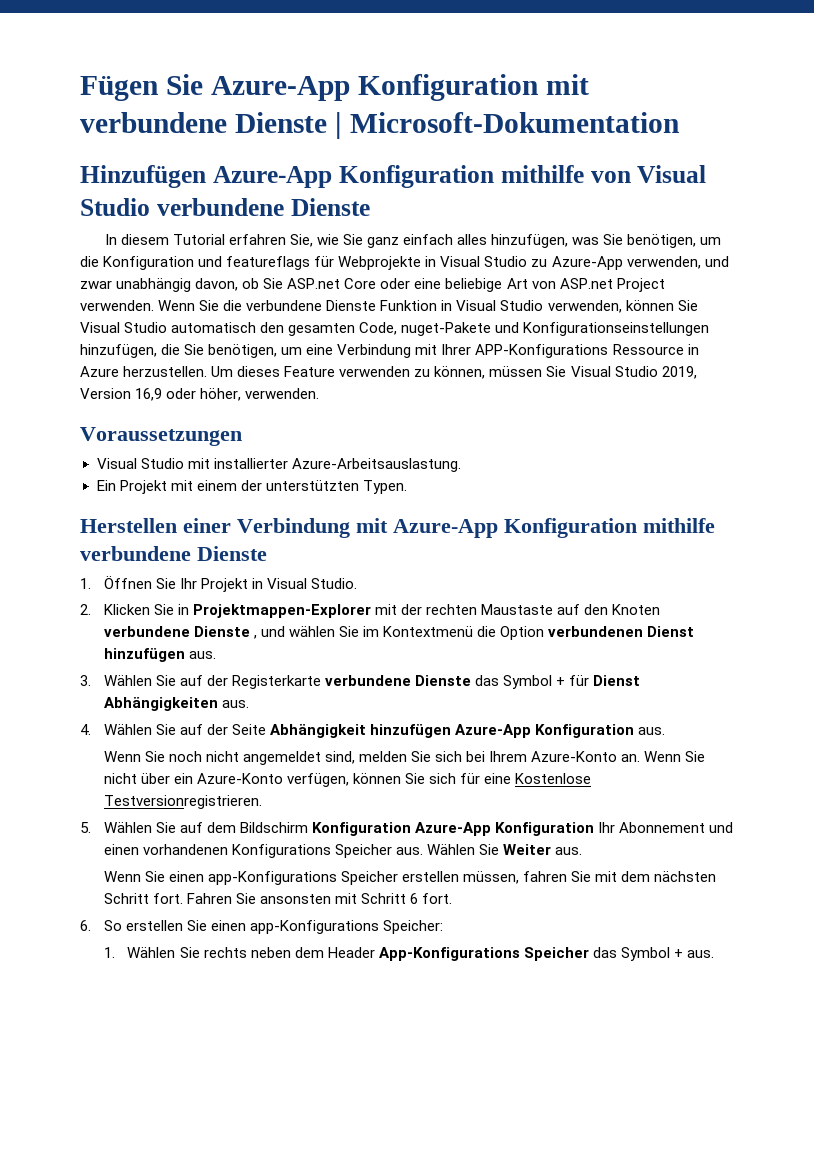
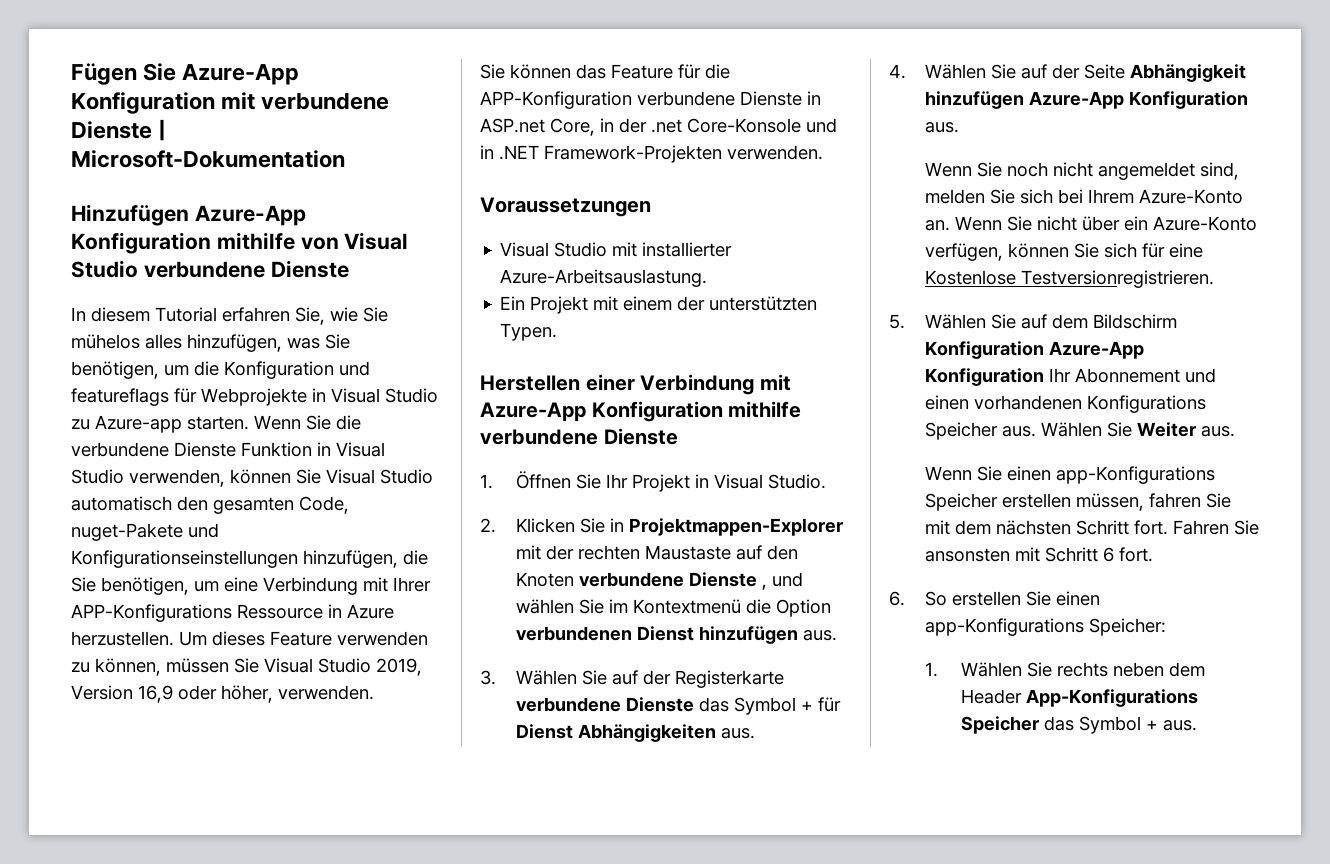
- In diesem Tutorial erfahren Sie, wie Sie ganz einfach alles hinzufügen, was Sie benötigen, um die Konfiguration und featureflags für Webprojekte in Visual Studio zu Azure-App verwenden, und zwar unabhängig davon, ob Sie ASP.net Core oder eine beliebige Art von ASP.net Project verwenden.
+ In diesem Tutorial erfahren Sie, wie Sie mühelos alles hinzufügen, was Sie benötigen, um die Konfiguration und featureflags für Webprojekte in Visual Studio zu Azure-app starten.
+ Sie können das Feature für die APP-Konfiguration verbundene Dienste in ASP.net Core, in der .net Core-Konsole und in .NET Framework-Projekten verwenden.

